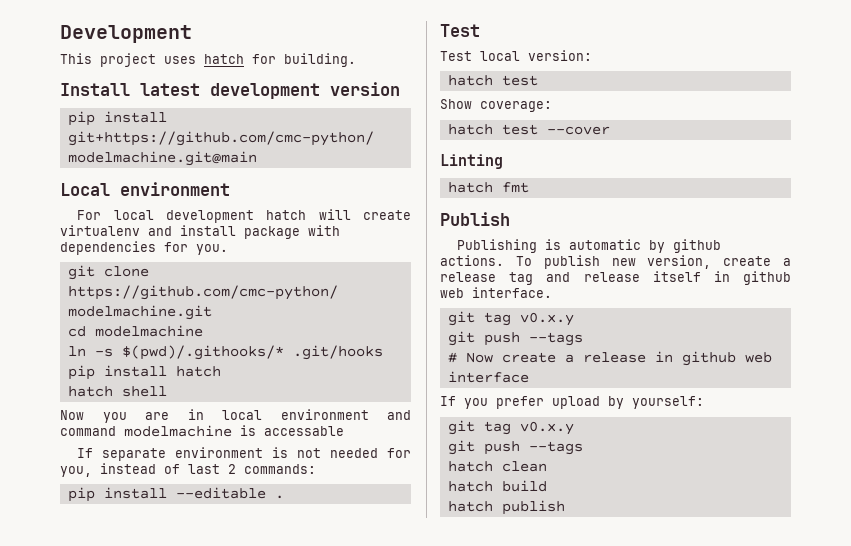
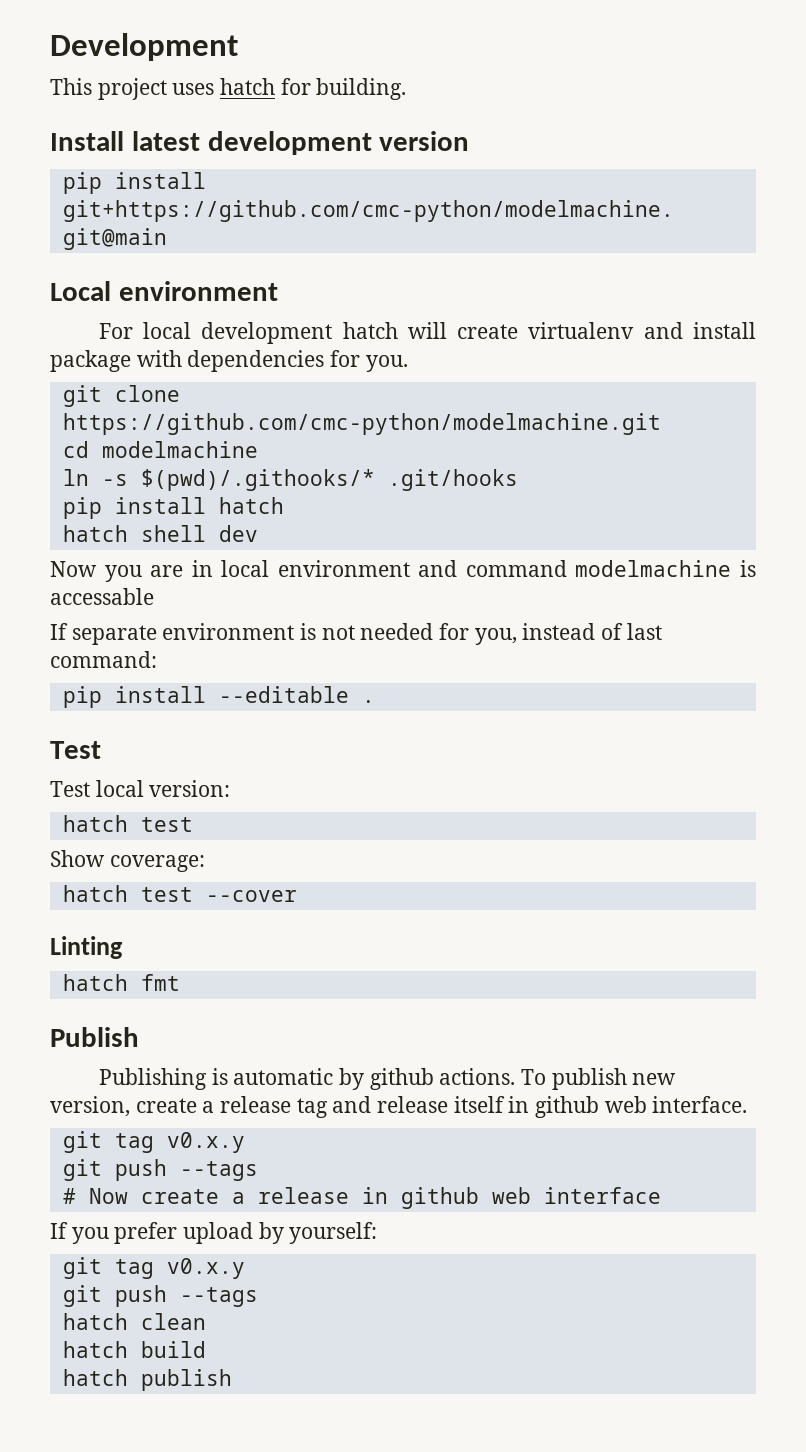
- hatch shell
+ hatch shell dev
- If separate environment is not needed for you, instead of last 2 commands:
+ If separate environment is not needed for you, instead of last command:

